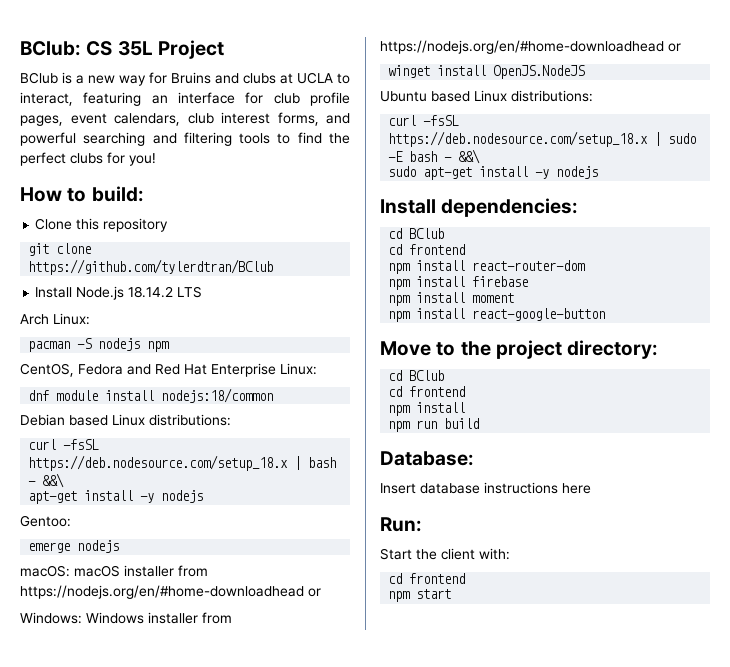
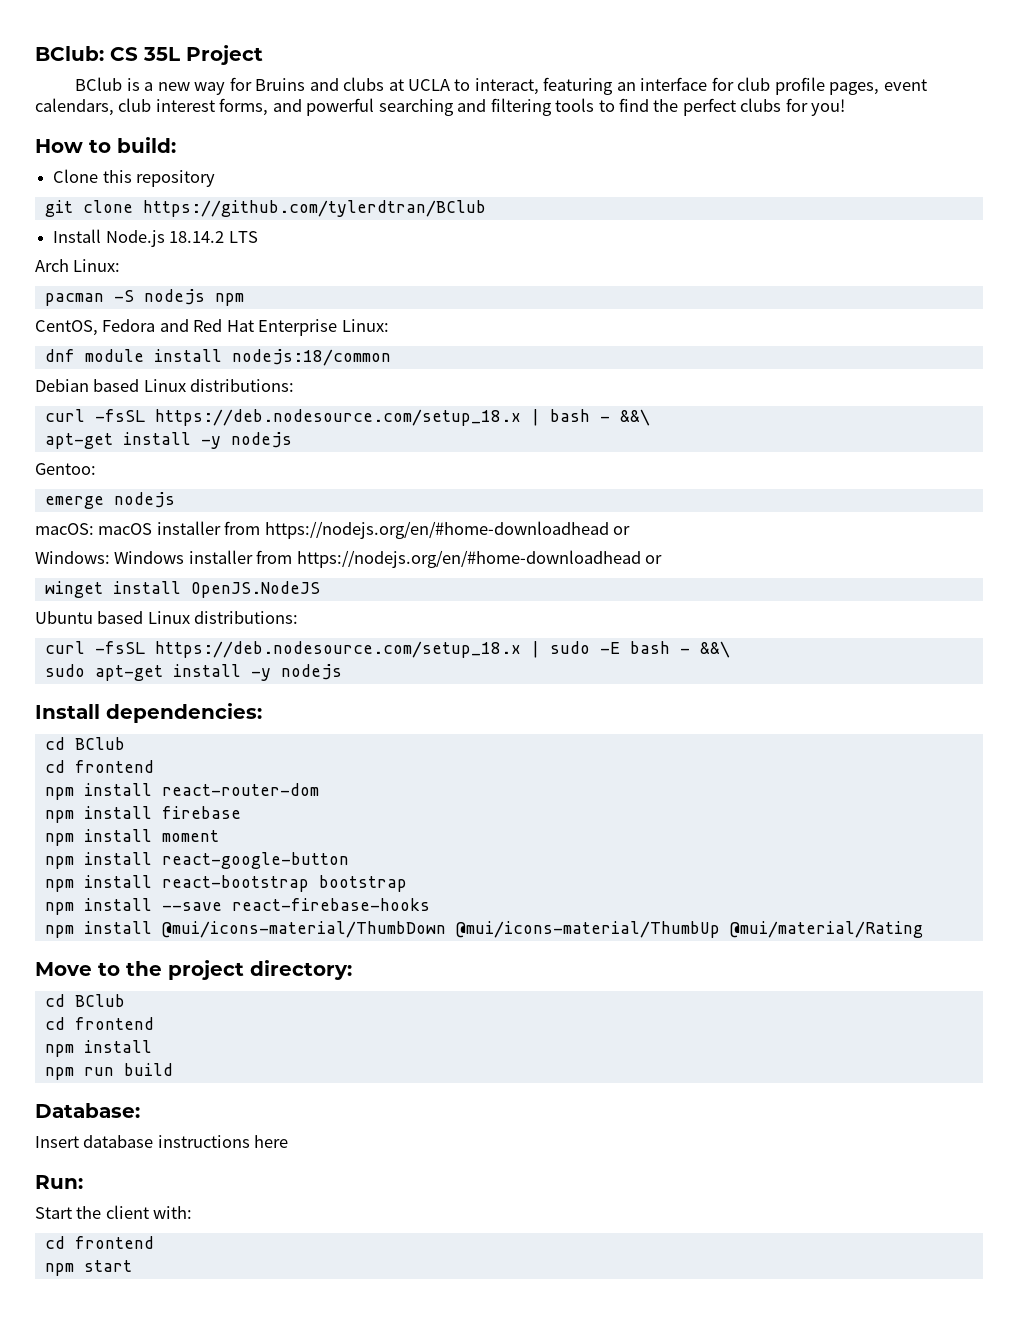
+ npm install react-bootstrap bootstrap
+ npm install --save react-firebase-hooks
+ npm install @mui/icons-material/ThumbDown @mui/icons-material/ThumbUp @mui/material/Rating

